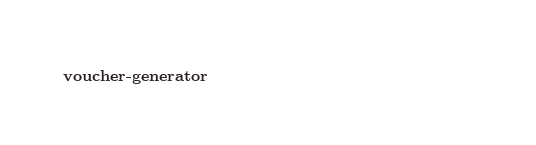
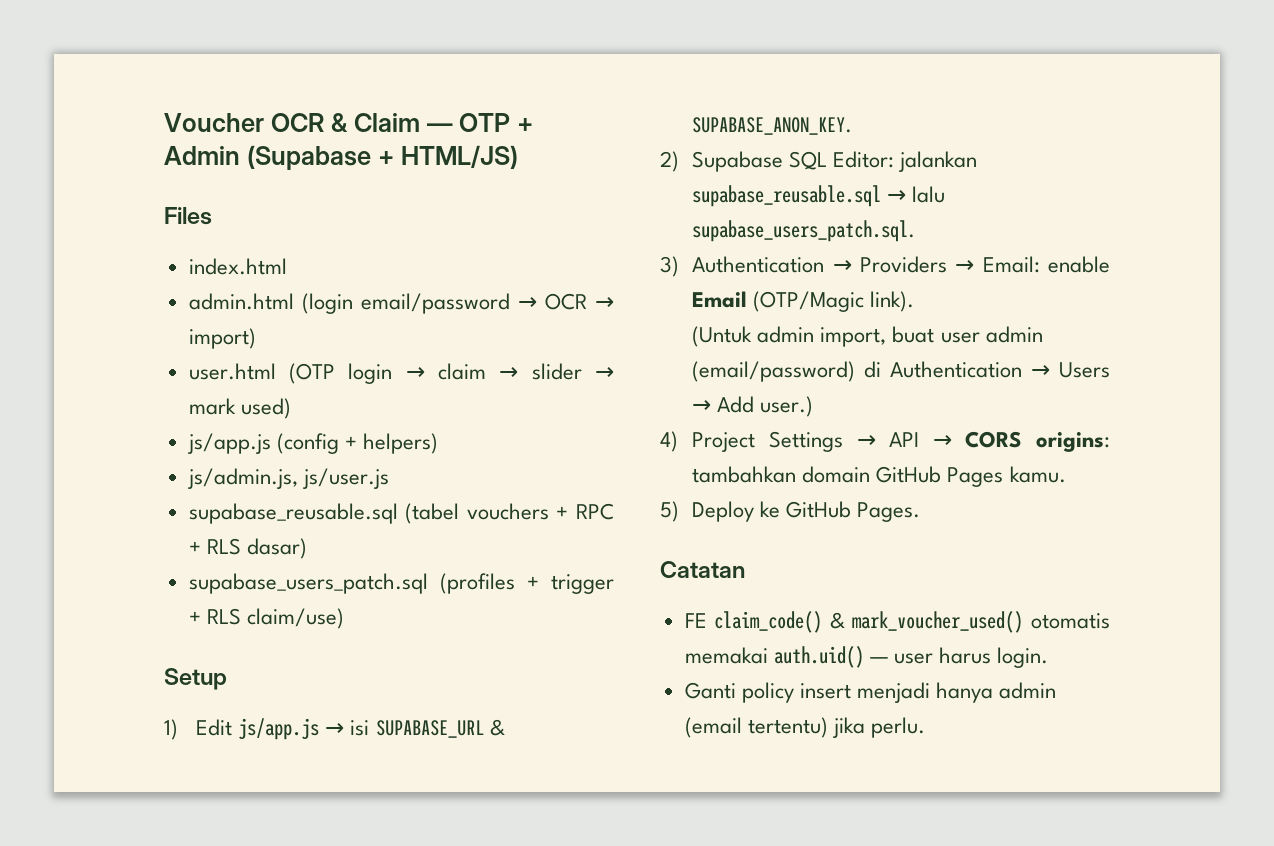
- voucher-generator
+ Voucher OCR & Claim — OTP + Admin (Supabase + HTML/JS)
+ Files
+ index.html
+ admin.html (login email/password → OCR → import)
+ user.html (OTP login → claim → slider → mark used)
+ js/app.js (config + helpers)
+ js/admin.js, js/user.js
+ supabase_reusable.sql (tabel vouchers + RPC + RLS dasar)
+ supabase_users_patch.sql (profiles + trigger + RLS claim/use)
+ Setup
+ 1) Edit js/app.js → isi SUPABASE_URL & SUPABASE_ANON_KEY.
+ 2) Supabase SQL Editor: jalankan supabase_reusable.sql → lalu supabase_users_patch.sql.
+ 3) Authentication → Providers → Email: enable Email (OTP/Magic link).
+ (Untuk admin import, buat user admin (email/password) di Authentication → Users → Add user.)
+ 4) Project Settings → API → CORS origins: tambahkan domain GitHub Pages kamu.
+ 5) Deploy ke GitHub Pages.
+ Catatan
+ FE claim_code() & mark_voucher_used() otomatis memakai auth.uid() — user harus login.
+ Ganti policy insert menjadi hanya admin (email tertentu) jika perlu.

